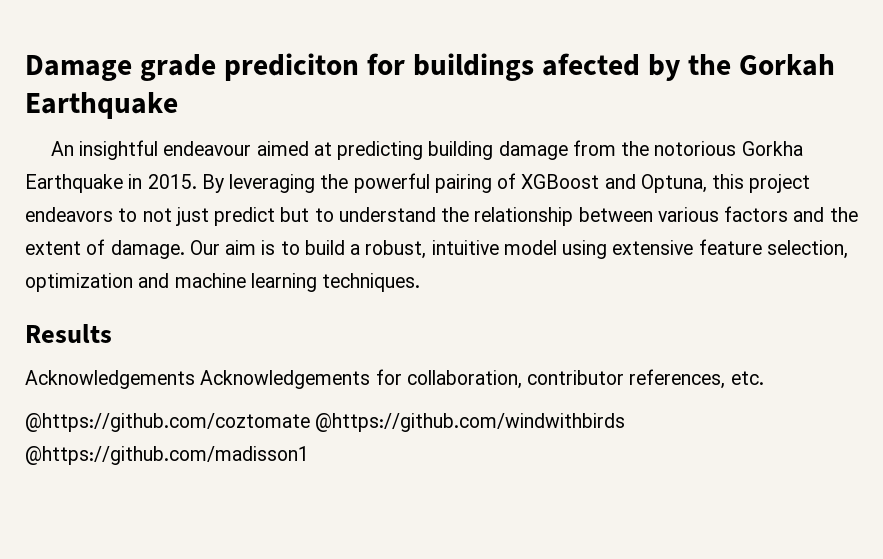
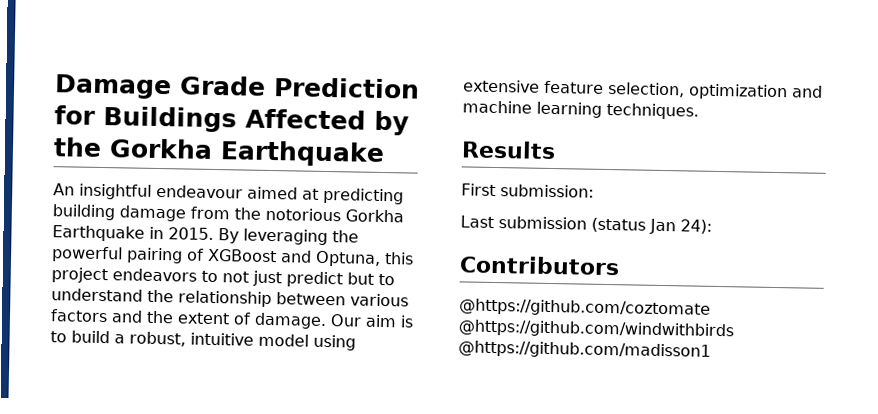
- Damage grade prediciton for buildings afected by the Gorkah Earthquake
+ Damage Grade Prediction for Buildings Affected by the Gorkha Earthquake
- Acknowledgements Acknowledgements for collaboration, contributor references, etc.
+ First submission:
+ Last submission (status Jan 24):
+ Contributors

